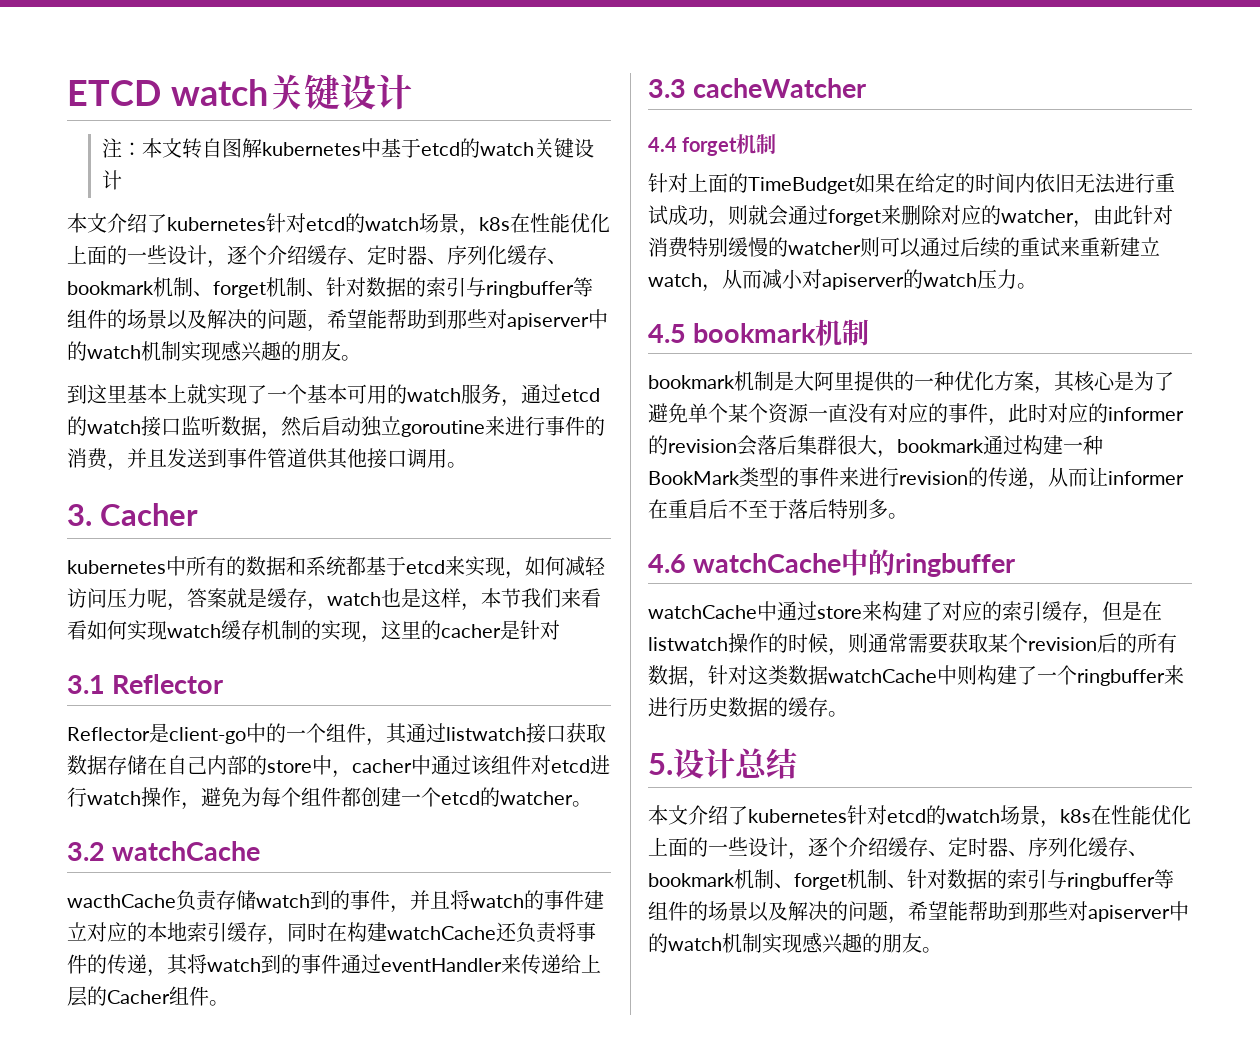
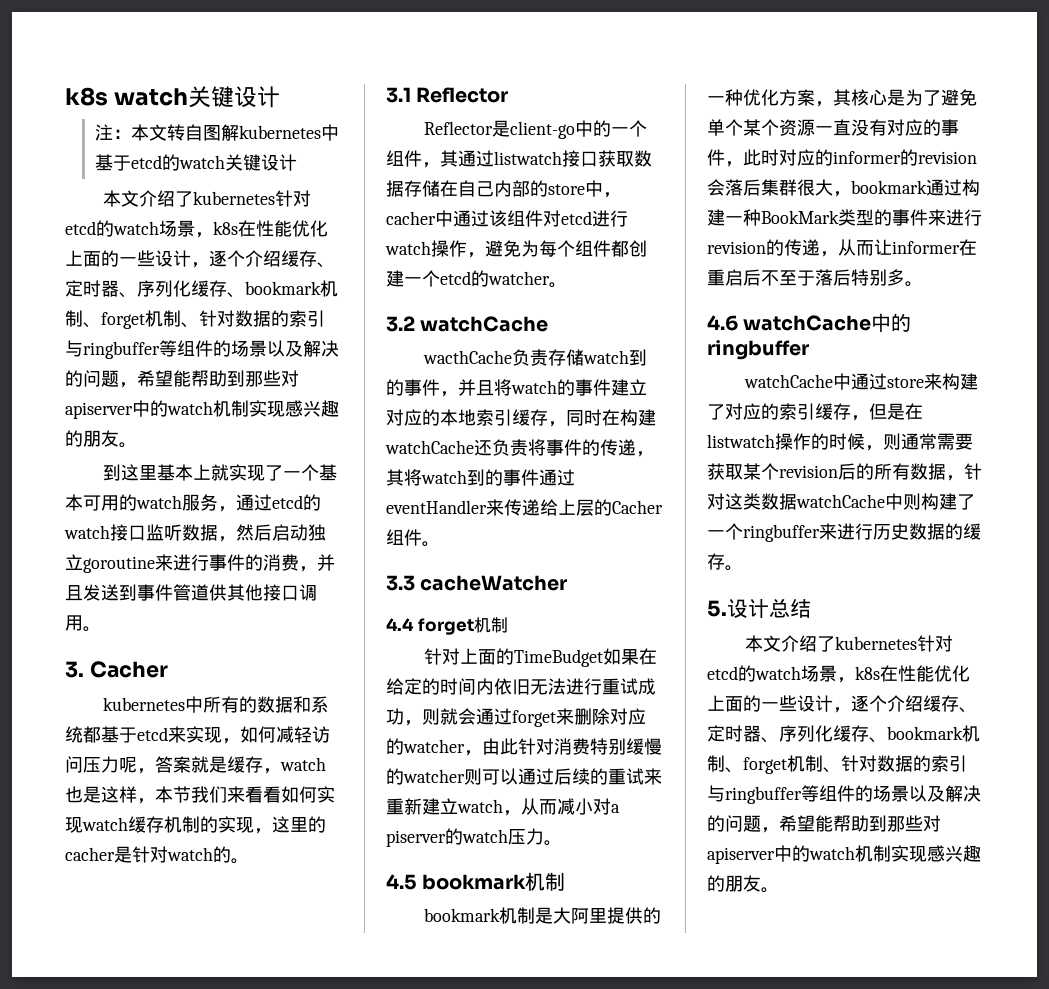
- ETCD watch关键设计
+ k8s watch关键设计
- kubernetes中所有的数据和系统都基于etcd来实现，如何减轻访问压力呢，答案就是缓存，watch也是这样，本节我们来看看如何实现watch缓存机制的实现，这里的cacher是针对
+ kubernetes中所有的数据和系统都基于etcd来实现，如何减轻访问压力呢，答案就是缓存，watch也是这样，本节我们来看看如何实现watch缓存机制的实现，这里的cacher是针对watch的。
- 针对上面的TimeBudget如果在给定的时间内依旧无法进行重试成功，则就会通过forget来删除对应的watcher，由此针对消费特别缓慢的watcher则可以通过后续的重试来重新建立watch，从而减小对apiserver的watch压力。
+ 针对上面的TimeBudget如果在给定的时间内依旧无法进行重试成功，则就会通过forget来删除对应的watcher，由此针对消费特别缓慢的watcher则可以通过后续的重试来重新建立watch，从而减小对a piserver的watch压力。

